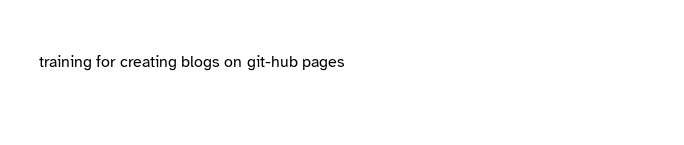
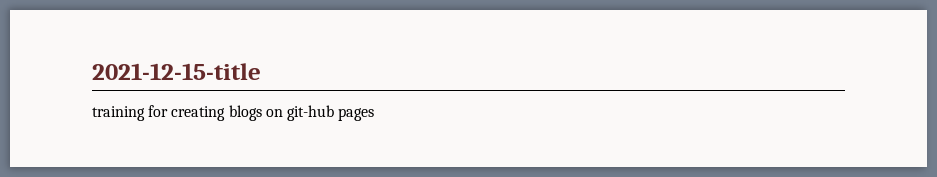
+ 2021-12-15-title

